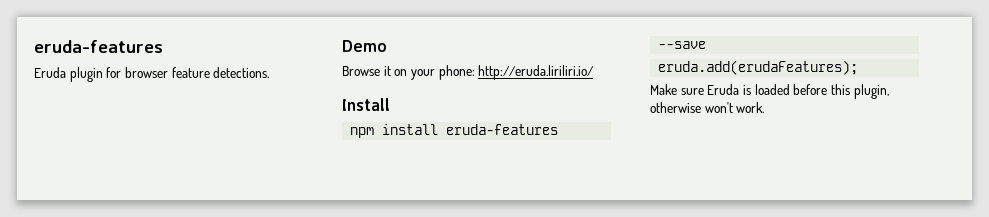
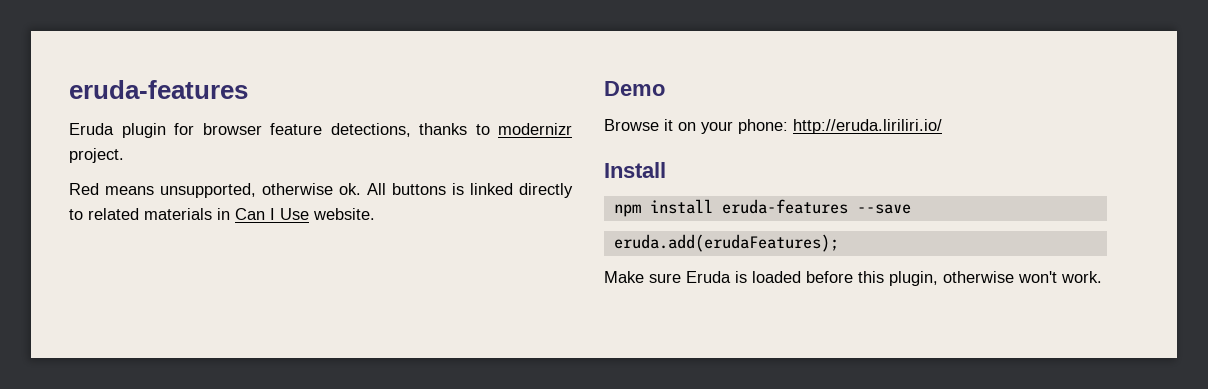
- Eruda plugin for browser feature detections.
+ Eruda plugin for browser feature detections, thanks to modernizr project.
+ Red means unsupported, otherwise ok. All buttons is linked directly to related materials in Can I Use website.

